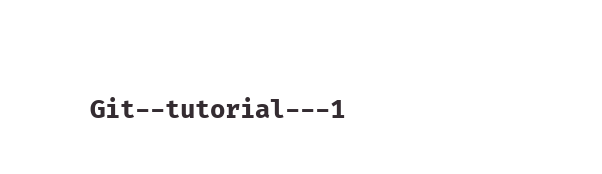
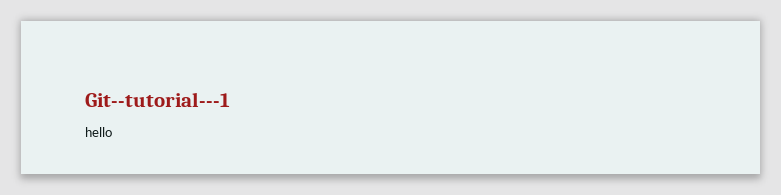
+ hello

